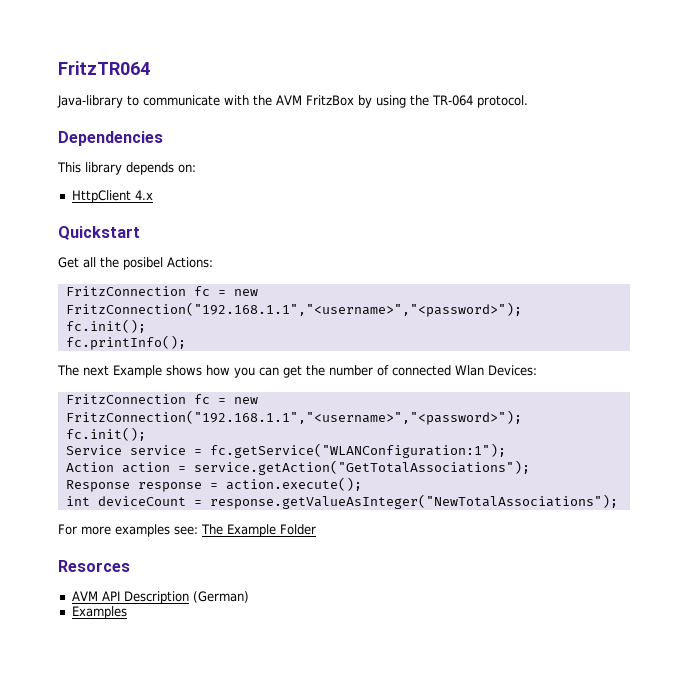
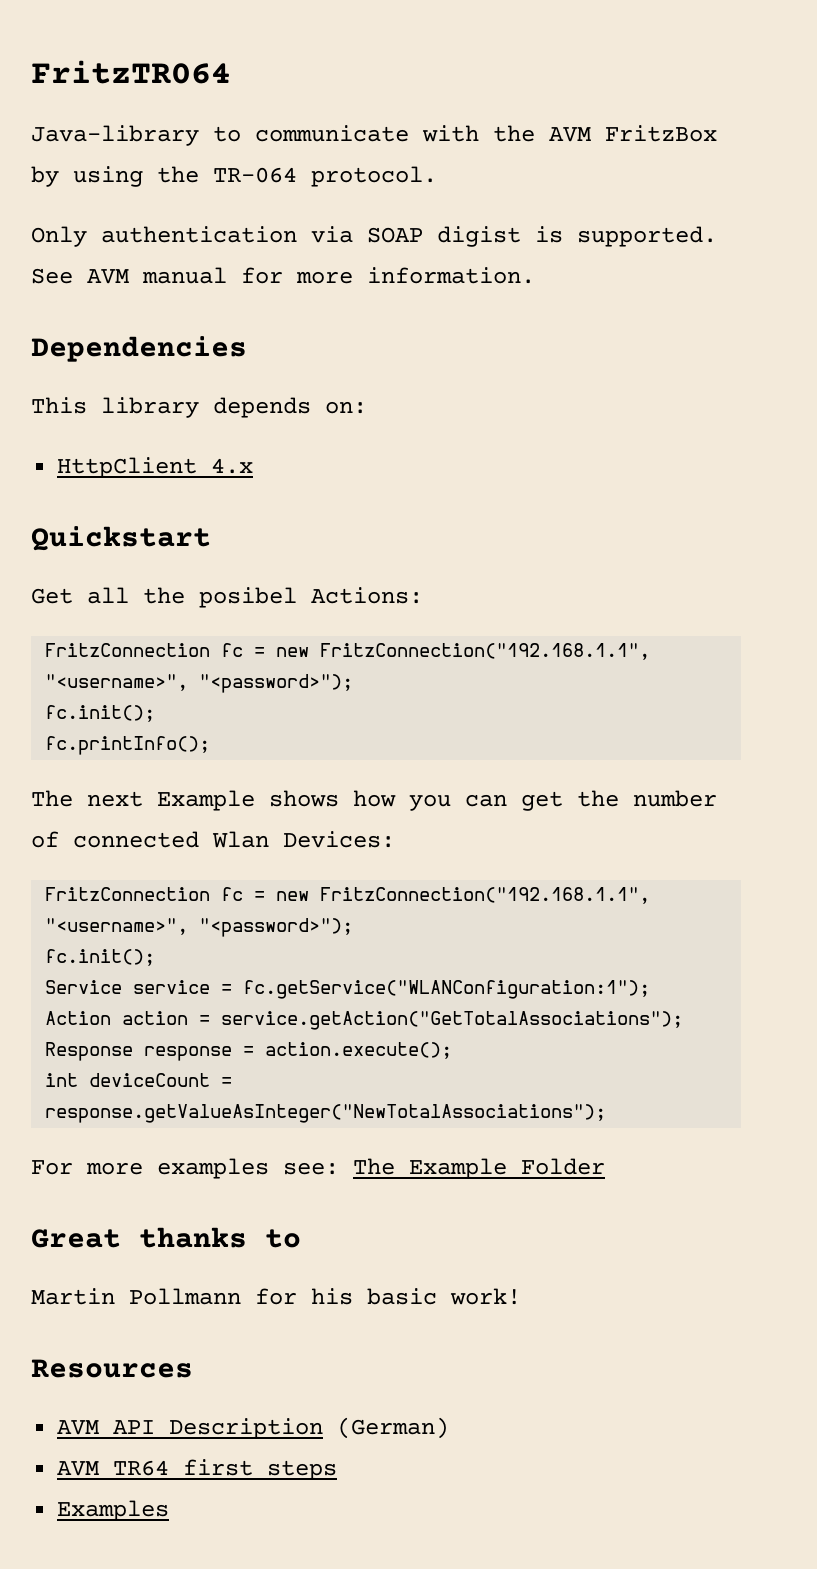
+ Only authentication via SOAP digist is supported. See AVM manual for more information.
  Get all the posibel Actions:
- FritzConnection fc = new FritzConnection("192.168.1.1","<username>","<password>");
+ FritzConnection fc = new FritzConnection("192.168.1.1", "<username>", "<password>");
  The next Example shows how you can get the number of connected Wlan Devices:
- FritzConnection fc = new FritzConnection("192.168.1.1","<username>","<password>");
+ FritzConnection fc = new FritzConnection("192.168.1.1", "<username>", "<password>");
- Resorces
+ Great thanks to
+ Martin Pollmann for his basic work!
+ Resources
+ AVM TR64 first steps

